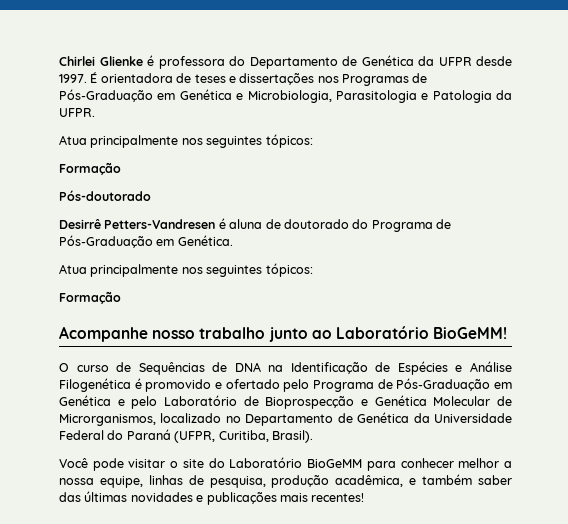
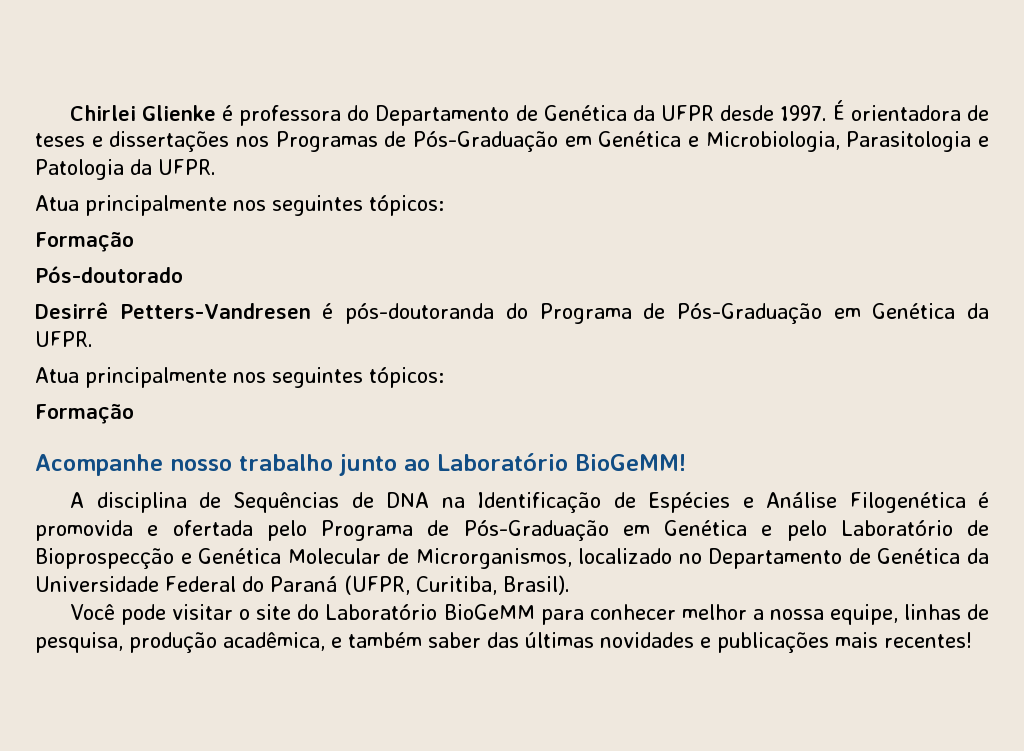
- Desirrê Petters-Vandresen é aluna de doutorado do Programa de Pós-Graduação em Genética.
+ Desirrê Petters-Vandresen é pós-doutoranda do Programa de Pós-Graduação em Genética da UFPR.
- O curso de Sequências de DNA na Identificação de Espécies e Análise Filogenética é promovido e ofertado pelo Programa de Pós-Graduação em Genética e pelo Laboratório de Bioprospecção e Genética Molecular de Microrganismos, localizado no Departamento de Genética da Universidade Federal do Paraná (UFPR, Curitiba, Brasil).
+ A disciplina de Sequências de DNA na Identificação de Espécies e Análise Filogenética é promovida e ofertada pelo Programa de Pós-Graduação em Genética e pelo Laboratório de Bioprospecção e Genética Molecular de Microrganismos, localizado no Departamento de Genética da Universidade Federal do Paraná (UFPR, Curitiba, Brasil).

